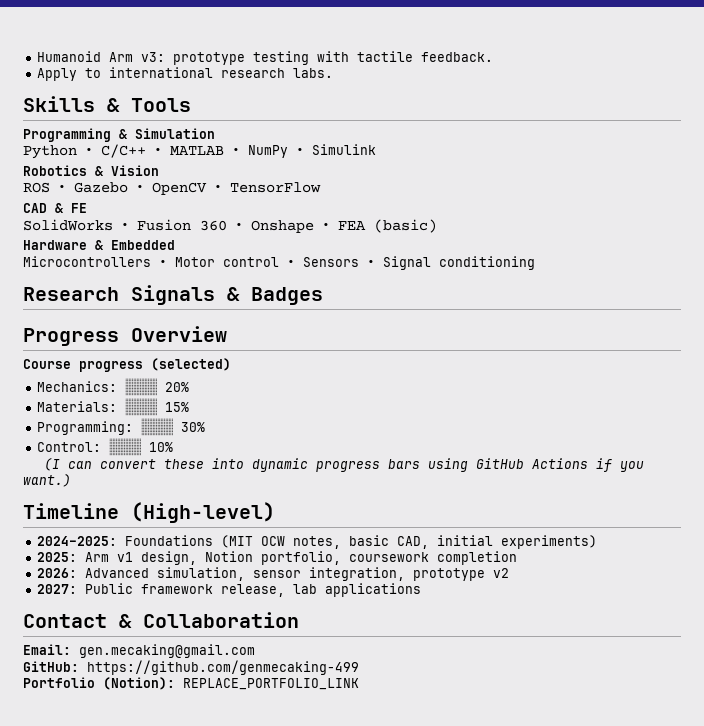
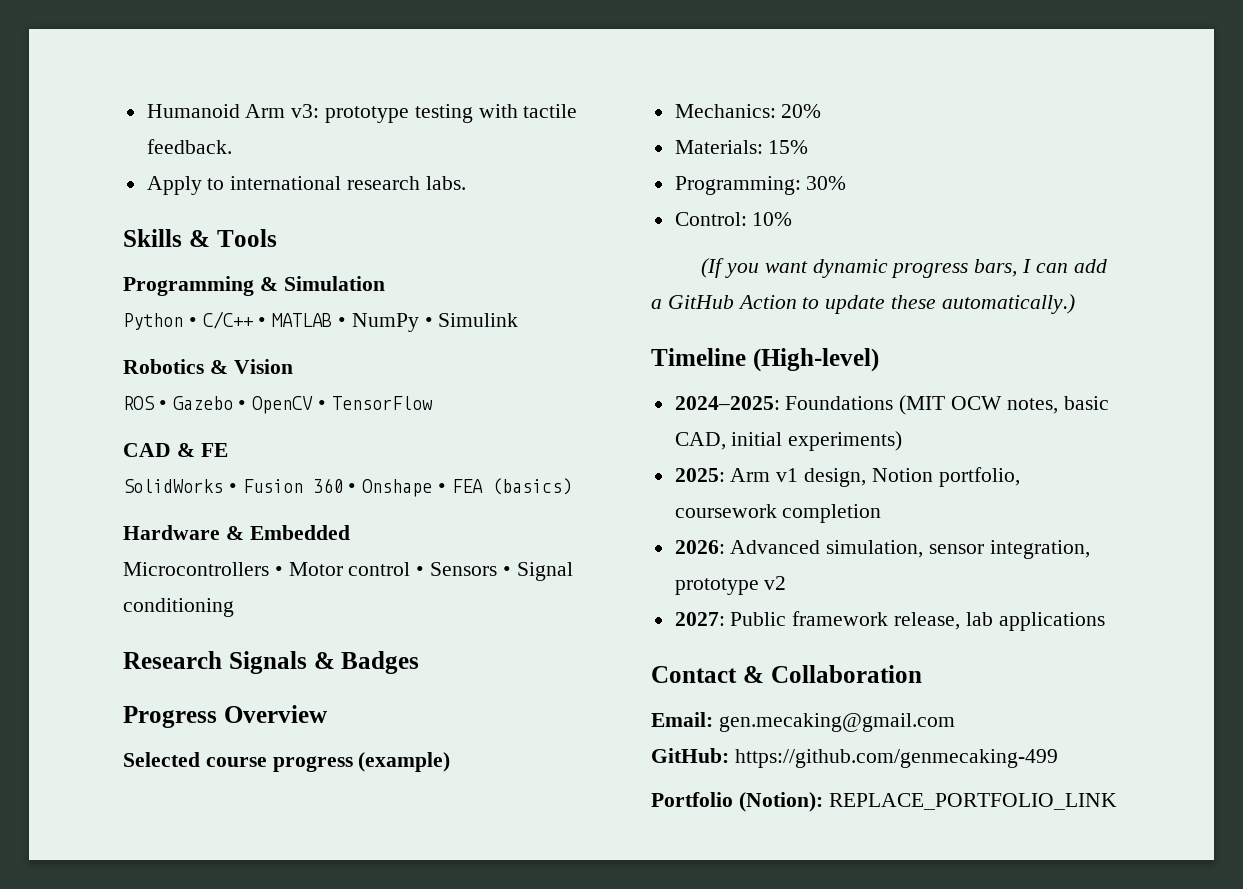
- SolidWorks • Fusion 360 • Onshape • FEA (basic)
+ SolidWorks • Fusion 360 • Onshape • FEA (basics)
- Course progress (selected)
+ Selected course progress (example)
- Mechanics: ░░░░ 20%
+ Mechanics: 20%
- Materials: ░░░░ 15%
+ Materials: 15%
- Programming: ░░░░ 30%
+ Programming: 30%
- Control: ░░░░ 10%
+ Control: 10%
- (I can convert these into dynamic progress bars using GitHub Actions if you want.)
+ (If you want dynamic progress bars, I can add a GitHub Action to update these automatically.)

